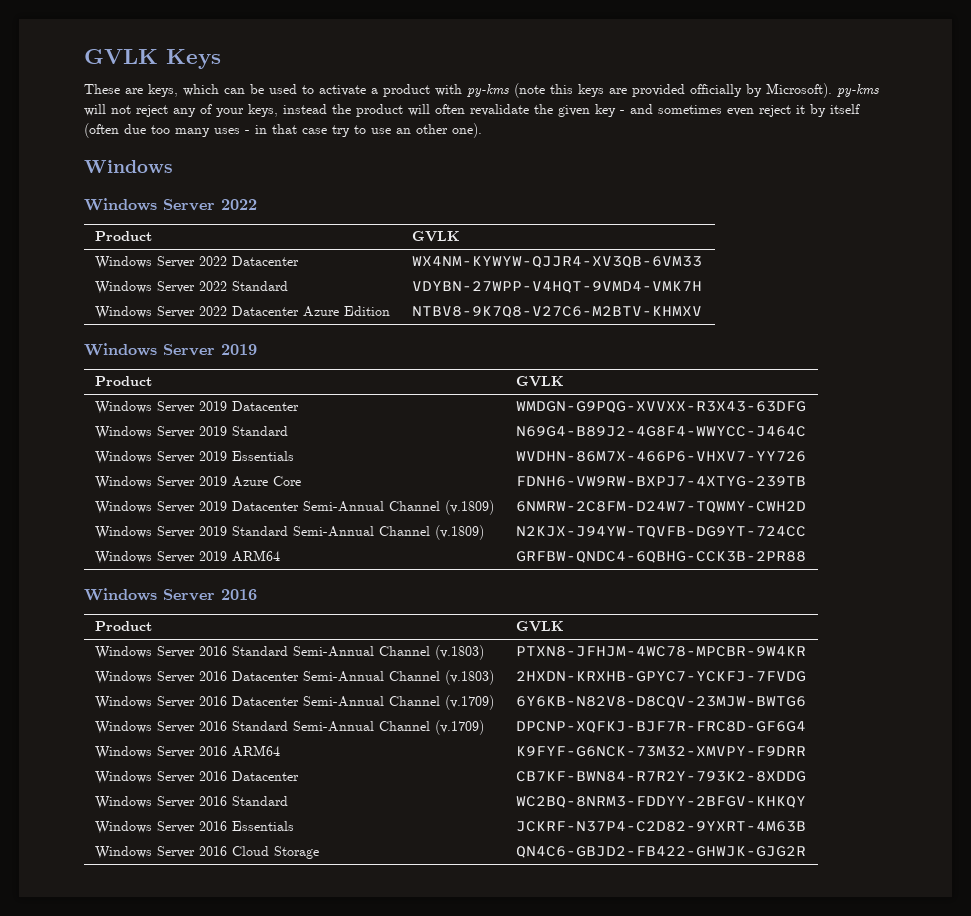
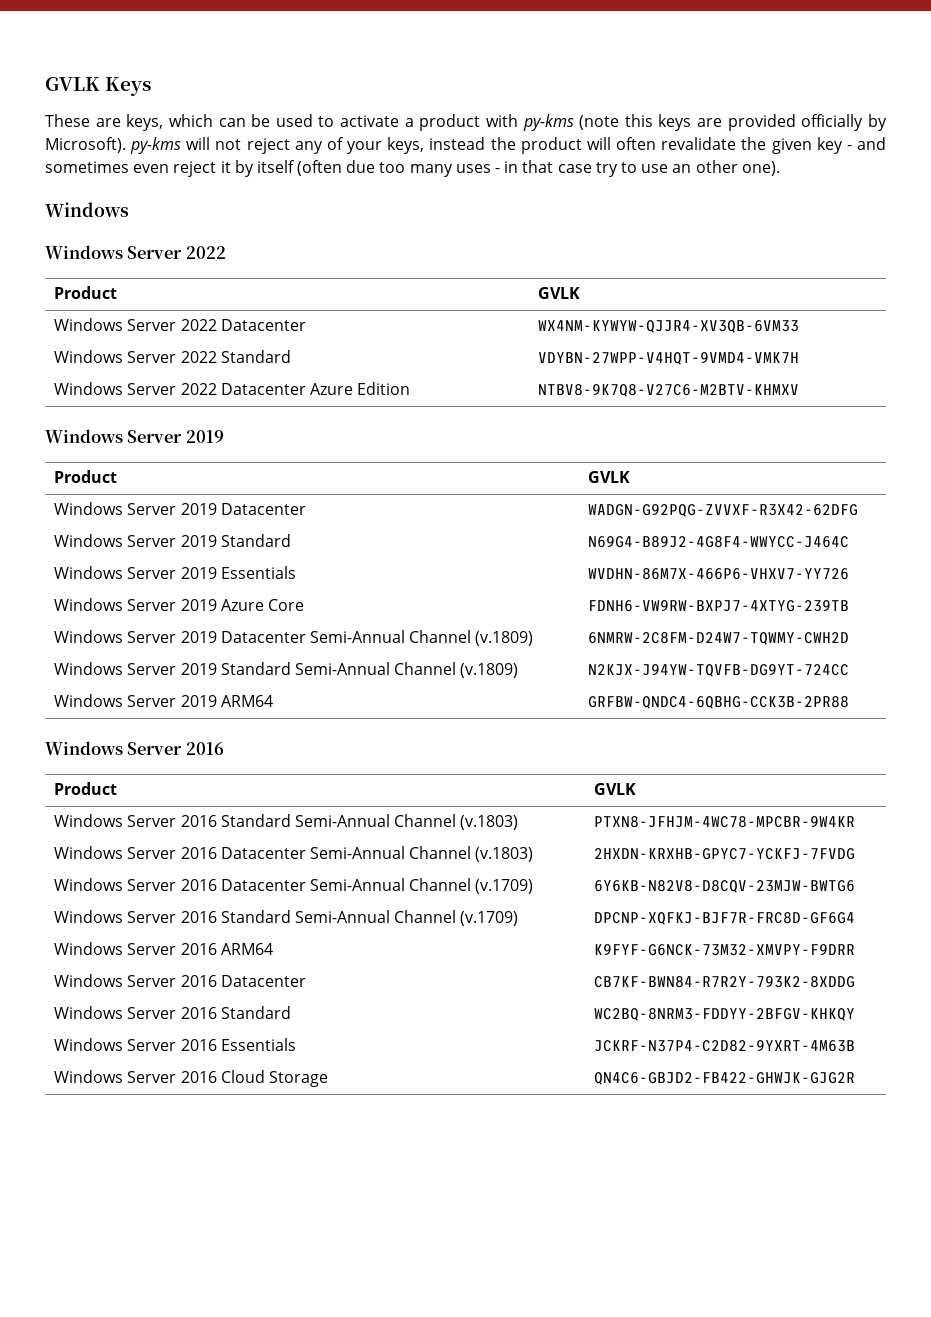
- Windows Server 2019 Datacenter | WMDGN-G9PQG-XVVXX-R3X43-63DFG
+ Windows Server 2019 Datacenter | WADGN-G92PQG-ZVVXF-R3X42-62DFG

